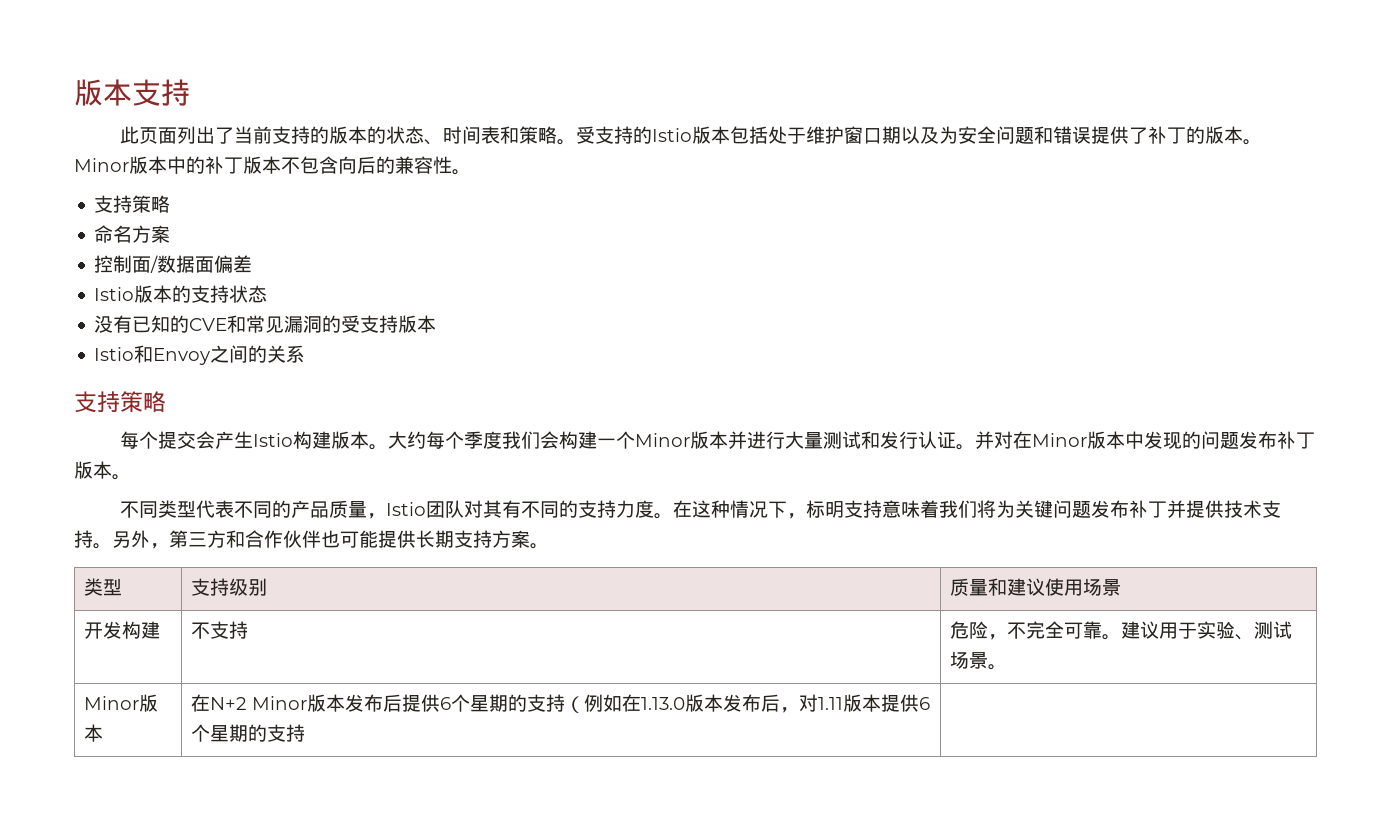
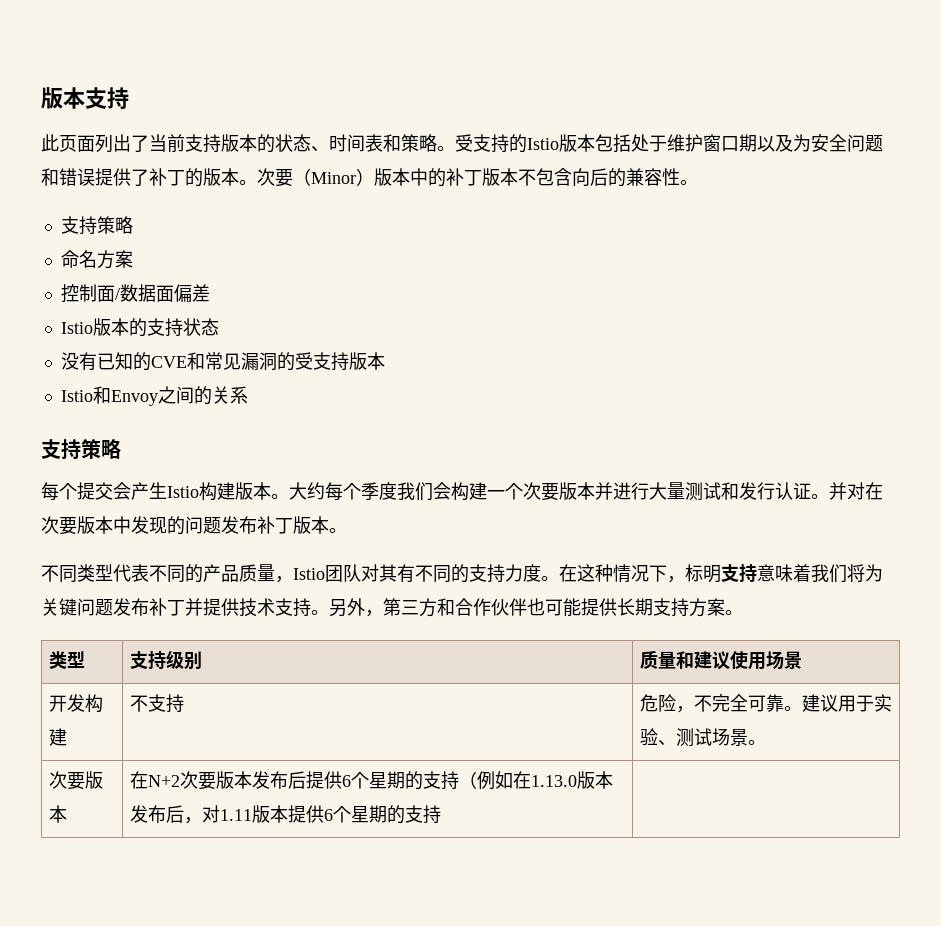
- 此页面列出了当前支持的版本的状态、时间表和策略。
+ 此页面列出了当前支持版本的状态、时间表和策略。
- Minor版本中的补丁版本不包含向后的兼容性。
+ 次要（Minor）版本中的补丁版本不包含向后的兼容性。
- 大约每个季度我们会构建一个Minor版本并进行大量测试和发行认证。
+ 大约每个季度我们会构建一个次要版本并进行大量测试和发行认证。
- 并对在Minor版本中发现的问题发布补丁版本。
+ 并对在次要版本中发现的问题发布补丁版本。
- Minor版本 | 在N+2 Minor版本发布后提供6个星期的支持（例如在1.13.0版本发布后，对1.11版本提供6个星期的支持 |
+ 次要版本 | 在N+2次要版本发布后提供6个星期的支持（例如在1.13.0版本发布后，对1.11版本提供6个星期的支持 |

